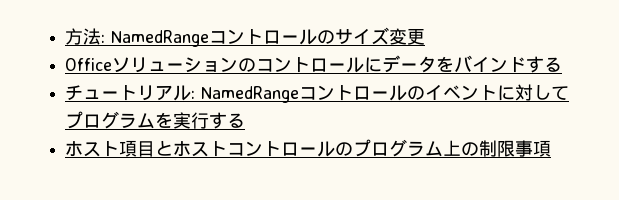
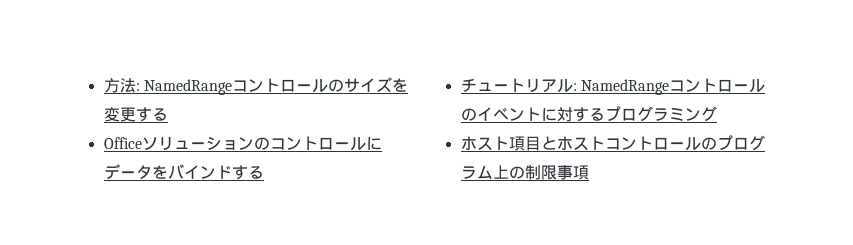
- 方法: NamedRangeコントロールのサイズ変更
+ 方法: NamedRangeコントロールのサイズを変更する
- チュートリアル: NamedRangeコントロールのイベントに対してプログラムを実行する
+ チュートリアル: NamedRangeコントロールのイベントに対するプログラミング

